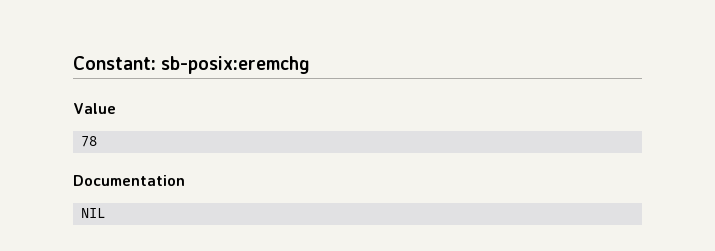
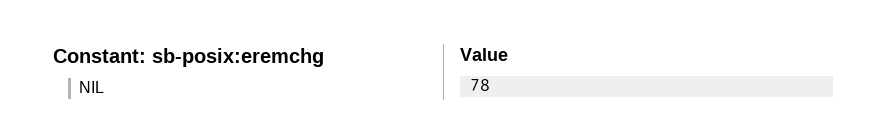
+ NIL
- Documentation
- NIL

